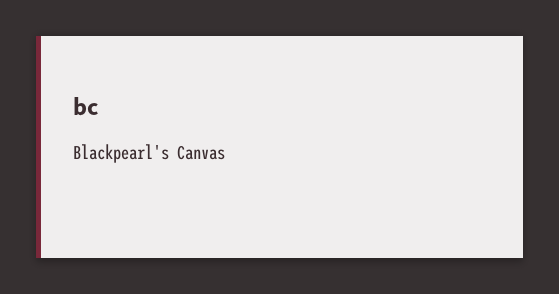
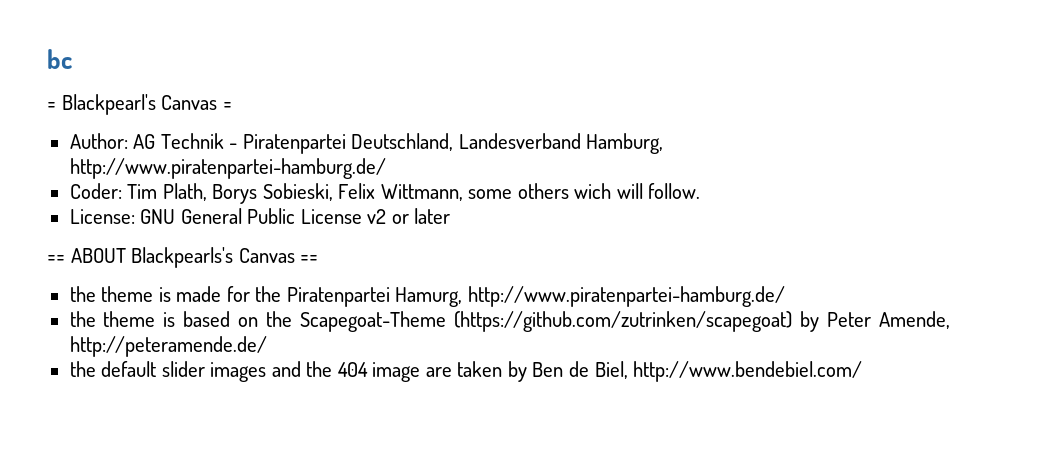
- Blackpearl's Canvas
+ = Blackpearl's Canvas =
+ Author: AG Technik - Piratenpartei Deutschland, Landesverband Hamburg, http://www.piratenpartei-hamburg.de/
+ Coder: Tim Plath, Borys Sobieski, Felix Wittmann, some others wich will follow.
+ License: GNU General Public License v2 or later
+ == ABOUT Blackpearls's Canvas ==
+ the theme is made for the Piratenpartei Hamurg, http://www.piratenpartei-hamburg.de/
+ the theme is based on the Scapegoat-Theme (https://github.com/zutrinken/scapegoat) by Peter Amende, http://peteramende.de/
+ the default slider images and the 404 image are taken by Ben de Biel, http://www.bendebiel.com/

